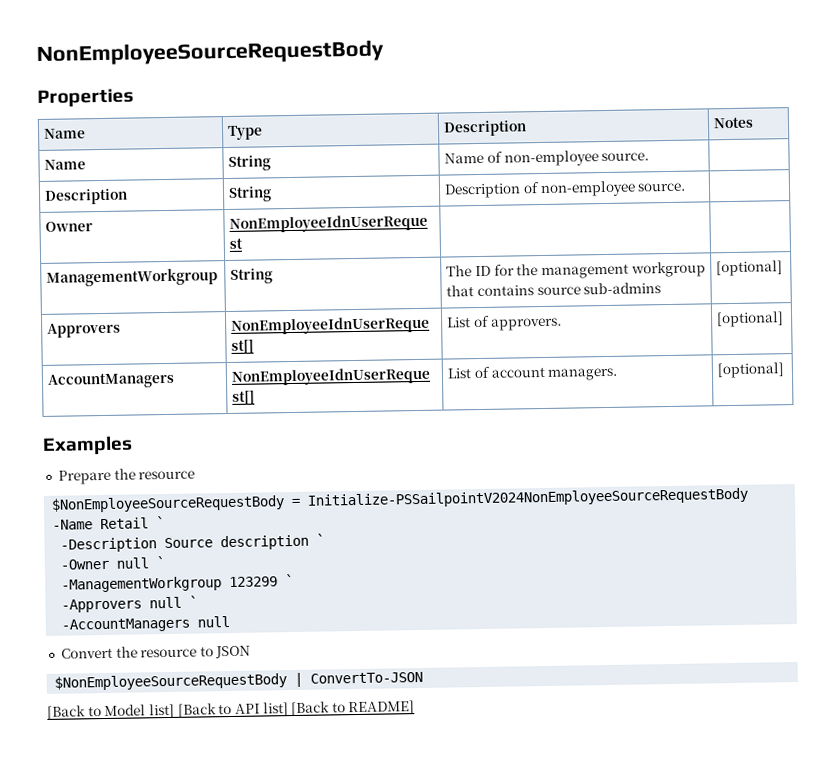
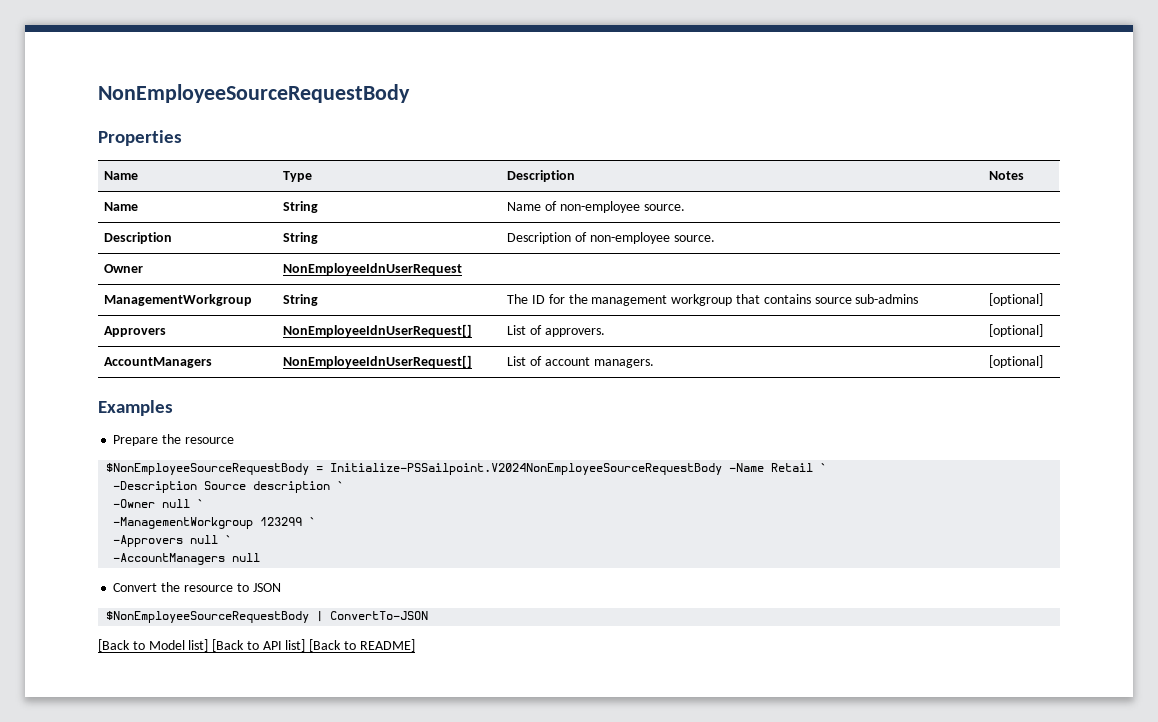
- $NonEmployeeSourceRequestBody = Initialize-PSSailpointV2024NonEmployeeSourceRequestBody -Name Retail `
+ $NonEmployeeSourceRequestBody = Initialize-PSSailpoint.V2024NonEmployeeSourceRequestBody -Name Retail `

